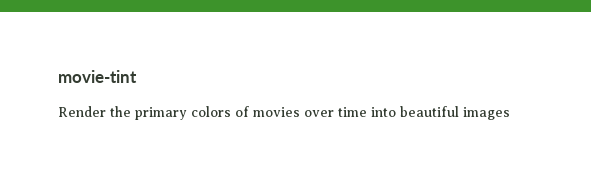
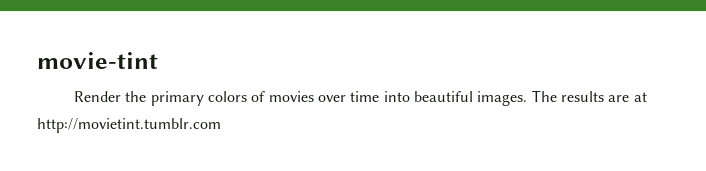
- Render the primary colors of movies over time into beautiful images
+ Render the primary colors of movies over time into beautiful images. The results are at http://movietint.tumblr.com

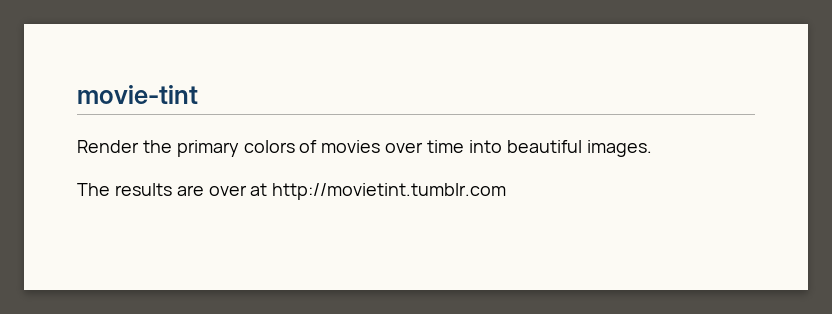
- Render the primary colors of movies over time into beautiful images. The results are at http://movietint.tumblr.com
+ Render the primary colors of movies over time into beautiful images.
+ The results are over at http://movietint.tumblr.com

